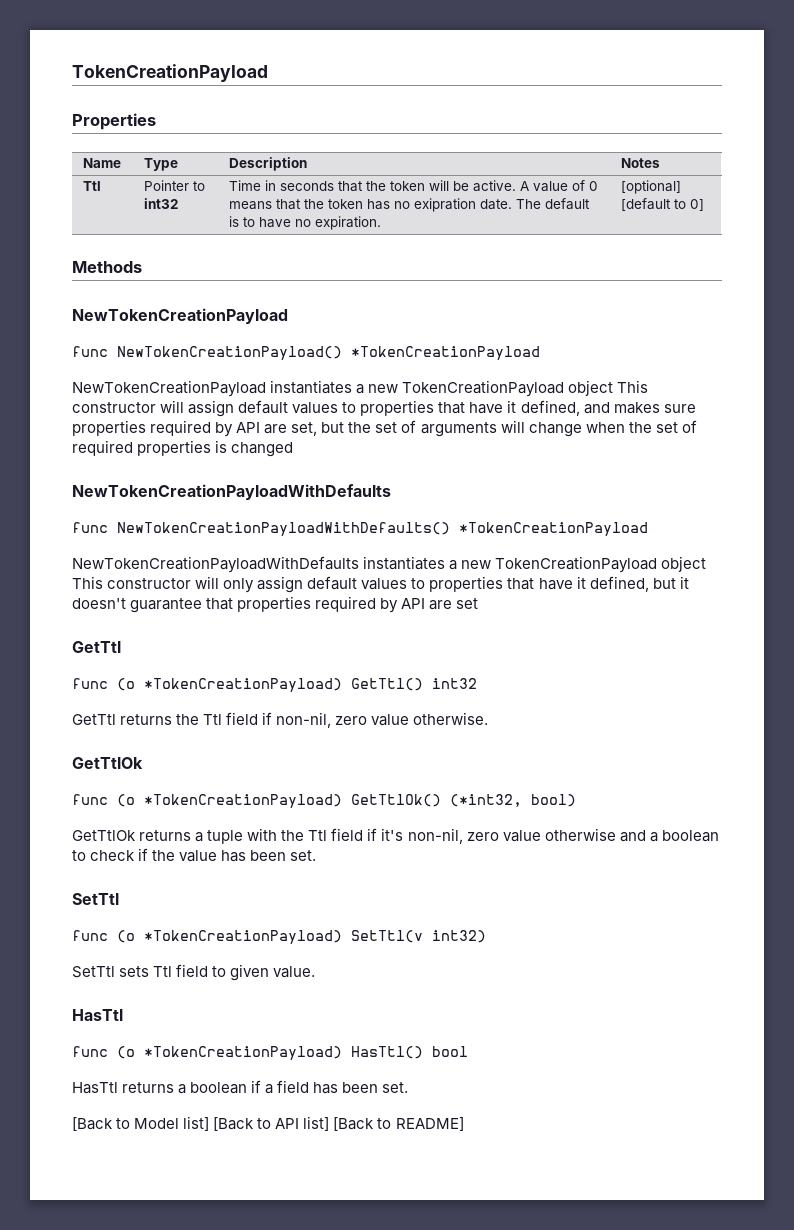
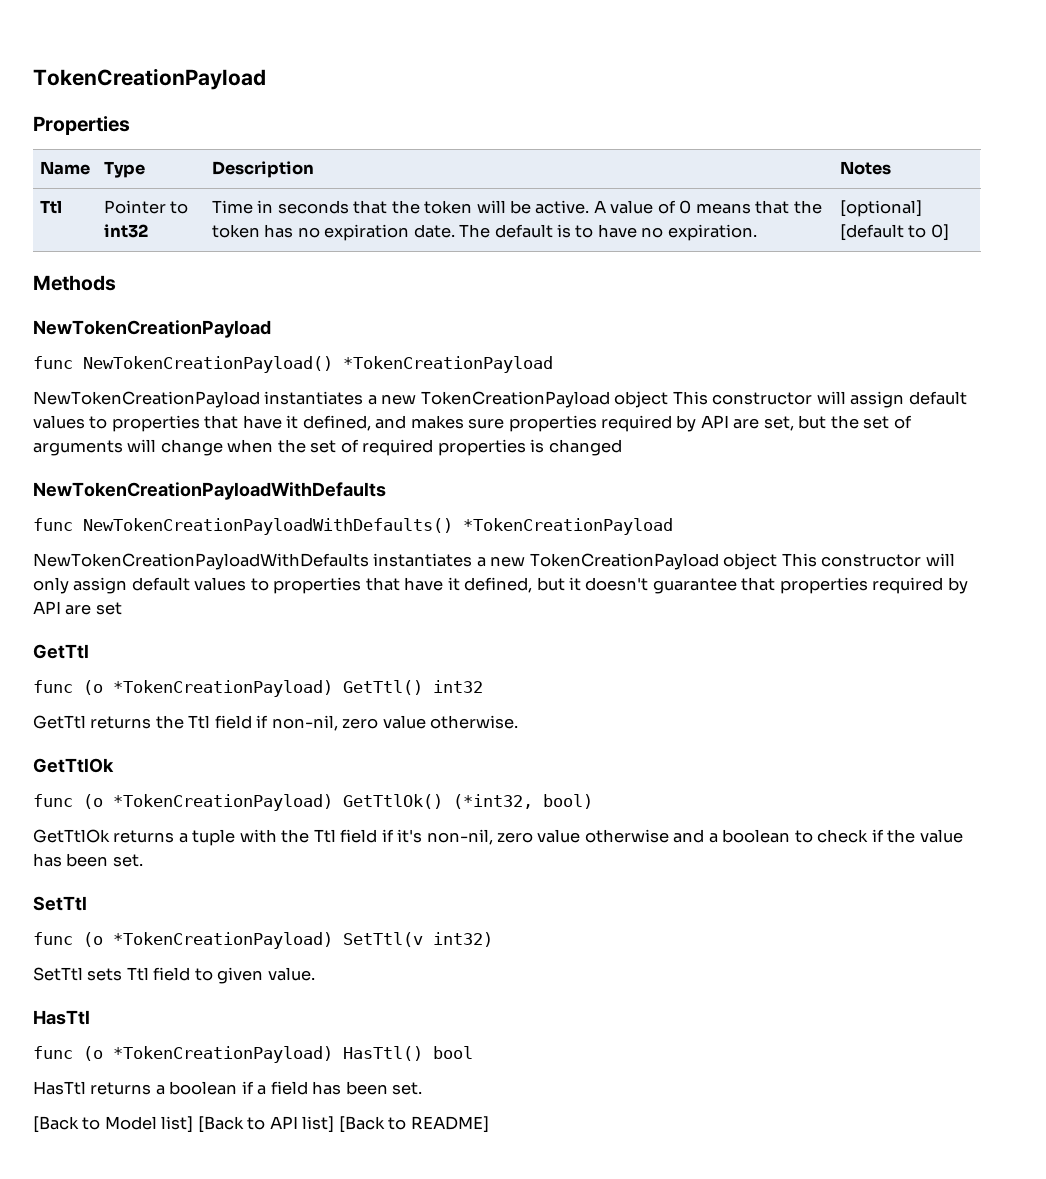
- Ttl | Pointer to int32 | Time in seconds that the token will be active. A value of 0 means that the token has no exipration date. The default is to have no expiration. | [optional] [default to 0]
+ Ttl | Pointer to int32 | Time in seconds that the token will be active. A value of 0 means that the token has no expiration date. The default is to have no expiration. | [optional] [default to 0]

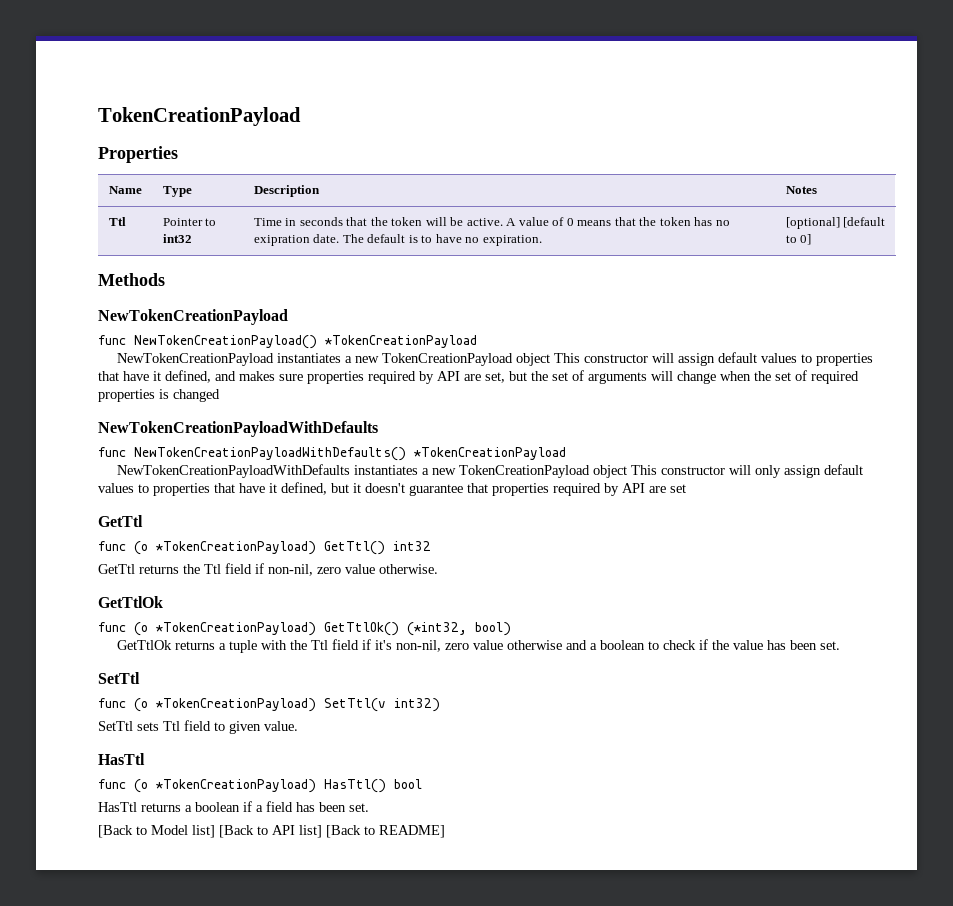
- Ttl | Pointer to int32 | Time in seconds that the token will be active. A value of 0 means that the token has no expiration date. The default is to have no expiration. | [optional] [default to 0]
+ Ttl | Pointer to int32 | Time in seconds that the token will be active. A value of 0 means that the token has no exipration date. The default is to have no expiration. | [optional] [default to 0]

